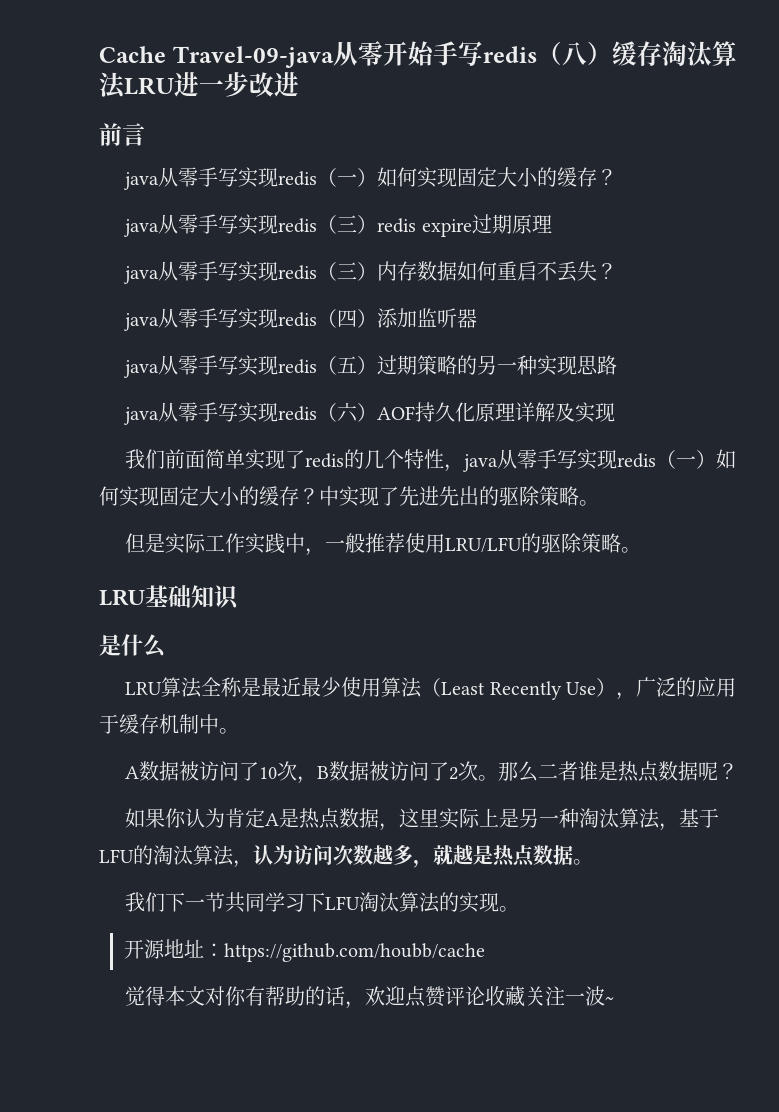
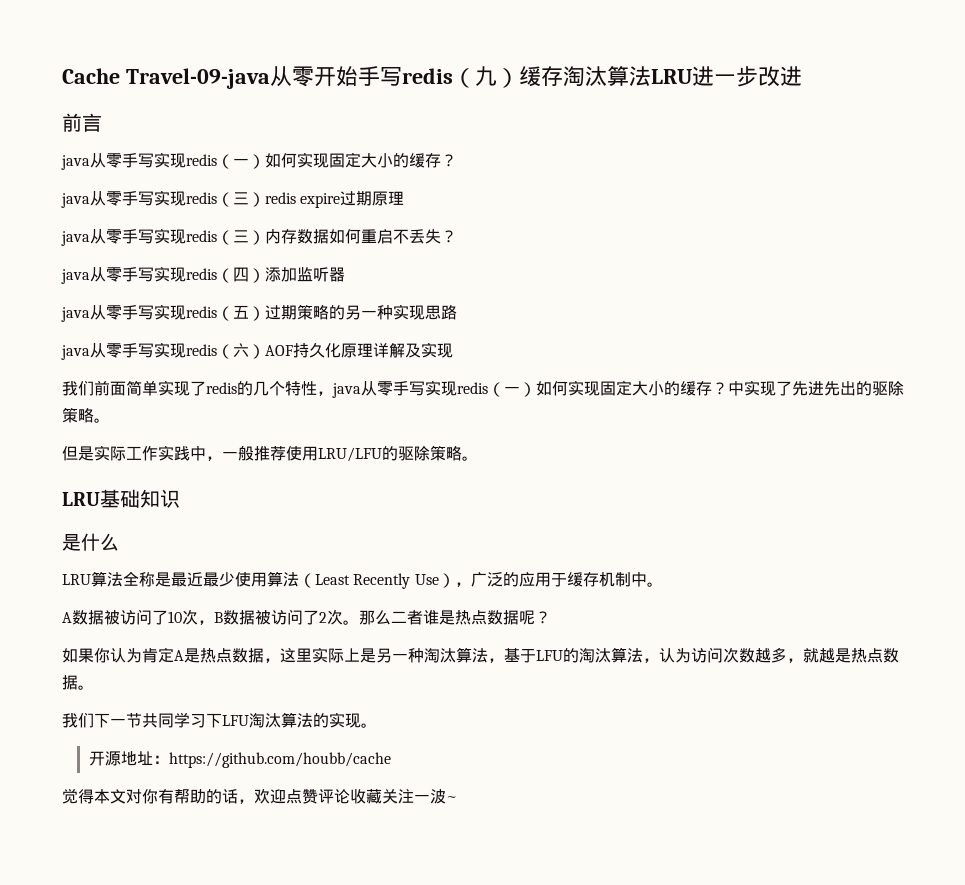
- Cache Travel-09-java从零开始手写redis（八）缓存淘汰算法LRU进一步改进
+ Cache Travel-09-java从零开始手写redis（九）缓存淘汰算法LRU进一步改进

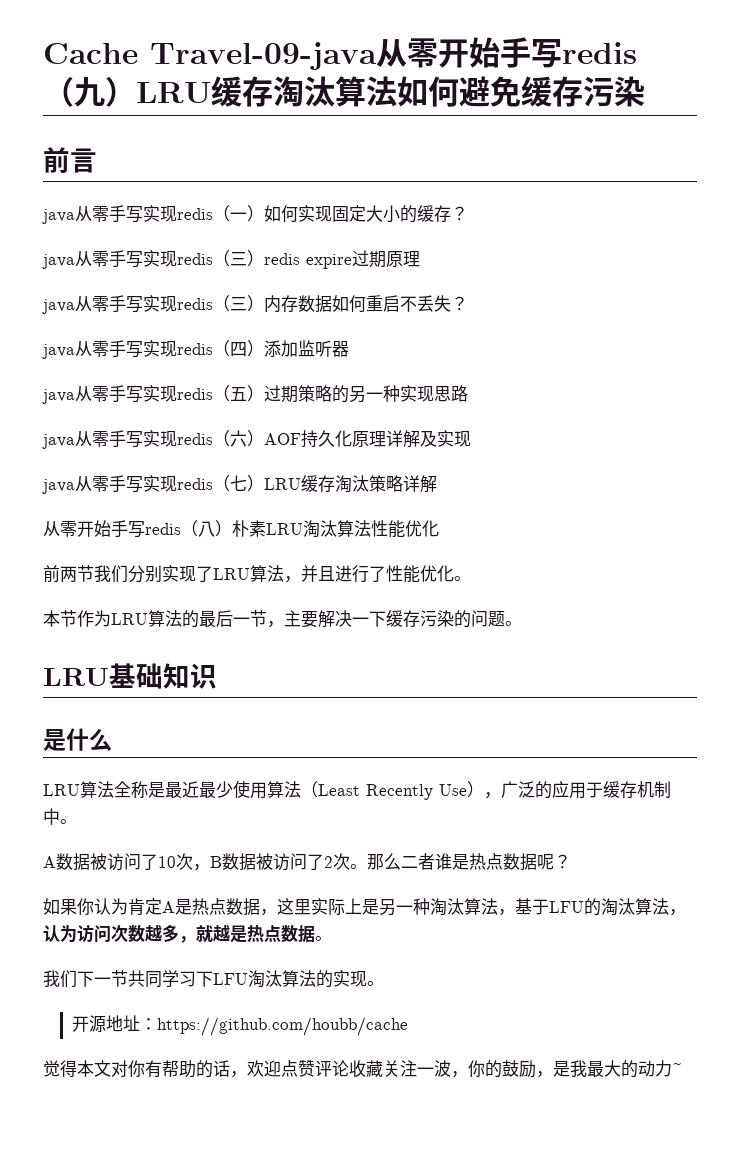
- Cache Travel-09-java从零开始手写redis（九）缓存淘汰算法LRU进一步改进
+ Cache Travel-09-java从零开始手写redis（九）LRU缓存淘汰算法如何避免缓存污染
- 我们前面简单实现了redis的几个特性，java从零手写实现redis（一）如何实现固定大小的缓存？中实现了先进先出的驱除策略。
- 但是实际工作实践中，一般推荐使用LRU/LFU的驱除策略。
+ java从零手写实现redis（七）LRU缓存淘汰策略详解
+ 从零开始手写redis（八）朴素LRU淘汰算法性能优化
+ 前两节我们分别实现了LRU算法，并且进行了性能优化。
+ 本节作为LRU算法的最后一节，主要解决一下缓存污染的问题。
- 觉得本文对你有帮助的话，欢迎点赞评论收藏关注一波~
+ 觉得本文对你有帮助的话，欢迎点赞评论收藏关注一波，你的鼓励，是我最大的动力~

